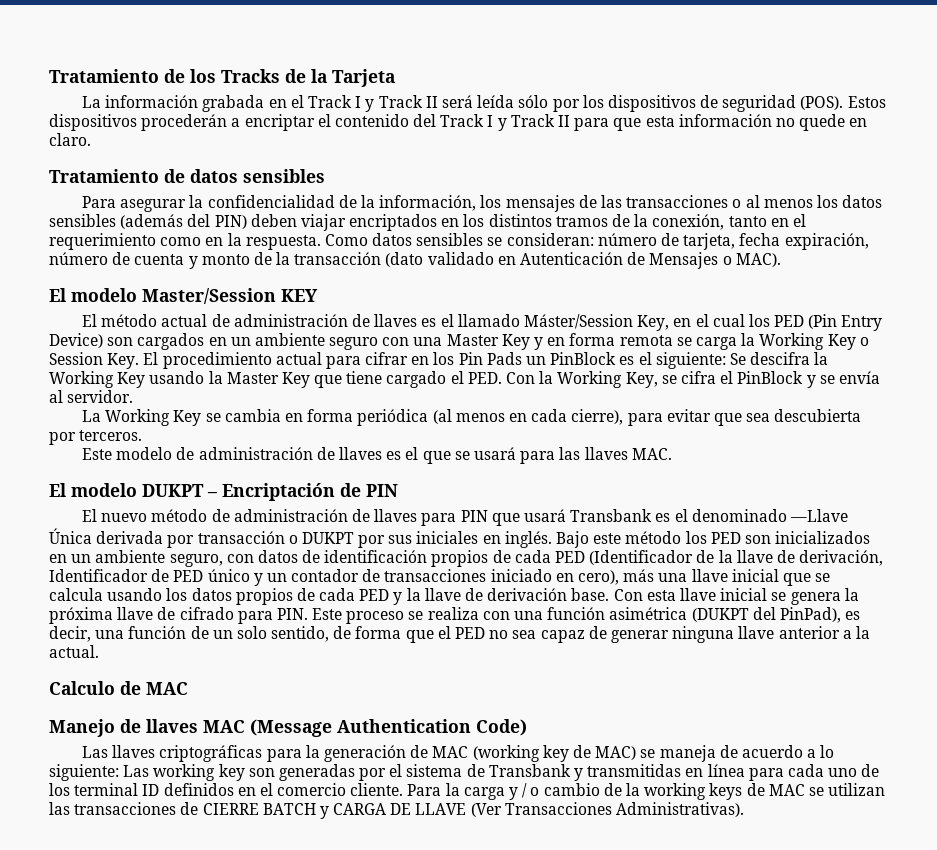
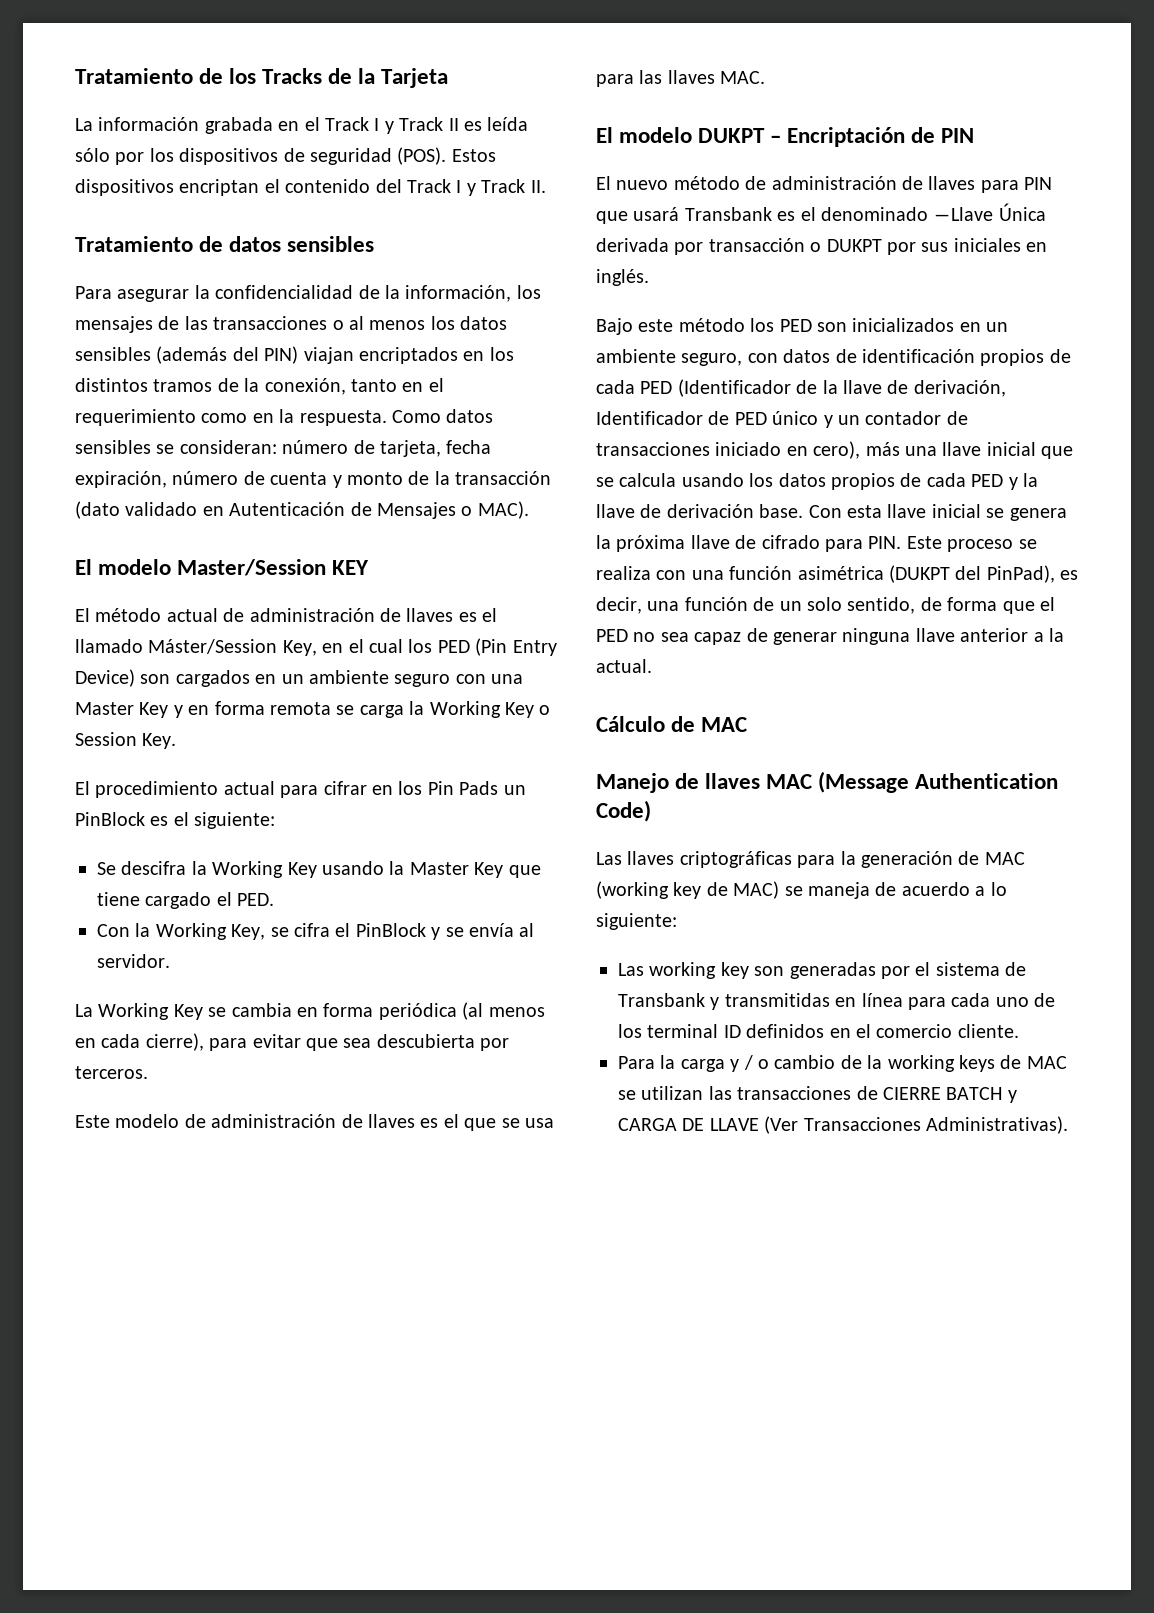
- La información grabada en el Track I y Track II será leída sólo por los dispositivos de seguridad (POS).
+ La información grabada en el Track I y Track II es leída sólo por los dispositivos de seguridad (POS).
- Estos dispositivos procederán a encriptar el contenido del Track I y Track II para que esta información no quede en claro.
+ Estos dispositivos encriptan el contenido del Track I y Track II.
- Para asegurar la confidencialidad de la información, los mensajes de las transacciones o al menos los datos sensibles (además del PIN) deben viajar encriptados en los distintos tramos de la conexión, tanto en el requerimiento como en la respuesta.
+ Para asegurar la confidencialidad de la información, los mensajes de las transacciones o al menos los datos sensibles (además del PIN) viajan encriptados en los distintos tramos de la conexión, tanto en el requerimiento como en la respuesta.
- El método actual de administración de llaves es el llamado Máster/Session Key, en el cual los PED (Pin Entry Device) son cargados en un ambiente seguro con una Master Key y en forma remota se carga la Working Key o Session Key. El procedimiento actual para cifrar en los Pin Pads un PinBlock es el siguiente: Se descifra la Working Key usando la Master Key que tiene cargado el PED. Con la Working Key, se cifra el PinBlock y se envía al servidor.
+ El método actual de administración de llaves es el llamado Máster/Session Key, en el cual los PED (Pin Entry Device) son cargados en un ambiente seguro con una Master Key y en forma remota se carga la Working Key o Session Key.
+ El procedimiento actual para cifrar en los Pin Pads un PinBlock es el siguiente:
+ Se descifra la Working Key usando la Master Key que tiene cargado el PED.
+ Con la Working Key, se cifra el PinBlock y se envía al servidor.
- Este modelo de administración de llaves es el que se usará para las llaves MAC.
+ Este modelo de administración de llaves es el que se usa para las llaves MAC.
- El nuevo método de administración de llaves para PIN que usará Transbank es el denominado ―Llave Única derivada por transacción o DUKPT por sus iniciales en inglés. Bajo este método los PED son inicializados en un ambiente seguro, con datos de identificación propios de cada PED (Identificador de la llave de derivación, Identificador de PED único y un contador de transacciones iniciado en cero), más una llave inicial que se calcula usando los datos propios de cada PED y la llave de derivación base.
+ El nuevo método de administración de llaves para PIN que usará Transbank es el denominado ―Llave Única derivada por transacción o DUKPT por sus iniciales en inglés.
+ Bajo este método los PED son inicializados en un ambiente seguro, con datos de identificación propios de cada PED (Identificador de la llave de derivación, Identificador de PED único y un contador de transacciones iniciado en cero), más una llave inicial que se calcula usando los datos propios de cada PED y la llave de derivación base.
- Calculo de MAC
+ Cálculo de MAC
- Las llaves criptográficas para la generación de MAC (working key de MAC) se maneja de acuerdo a lo siguiente: Las working key son generadas por el sistema de Transbank y transmitidas en línea para cada uno de los terminal ID definidos en el comercio cliente. Para la carga y / o cambio de la working keys de MAC se utilizan las transacciones de CIERRE BATCH y CARGA DE LLAVE (Ver Transacciones Administrativas).
+ Las llaves criptográficas para la generación de MAC (working key de MAC) se maneja de acuerdo a lo siguiente:
+ Las working key son generadas por el sistema de Transbank y transmitidas en línea para cada uno de los terminal ID definidos en el comercio cliente.
+ Para la carga y / o cambio de la working keys de MAC se utilizan las transacciones de CIERRE BATCH y CARGA DE LLAVE (Ver Transacciones Administrativas).

